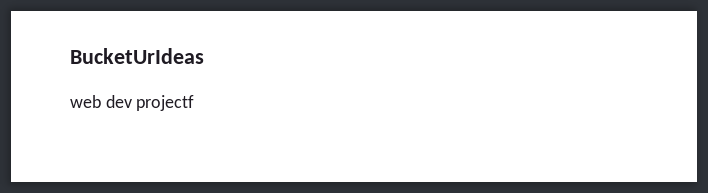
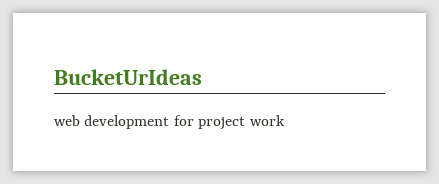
- web dev projectf
+ web development for project work

